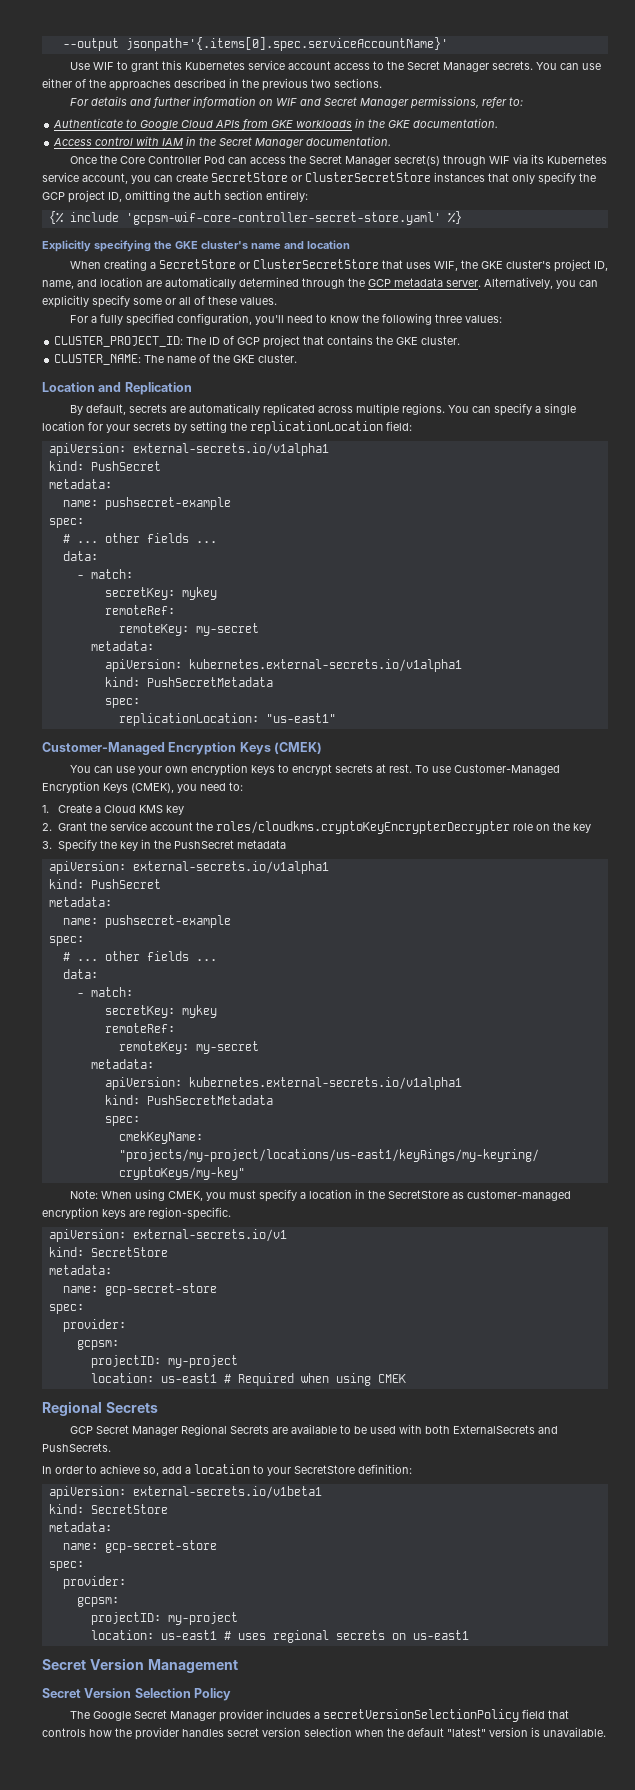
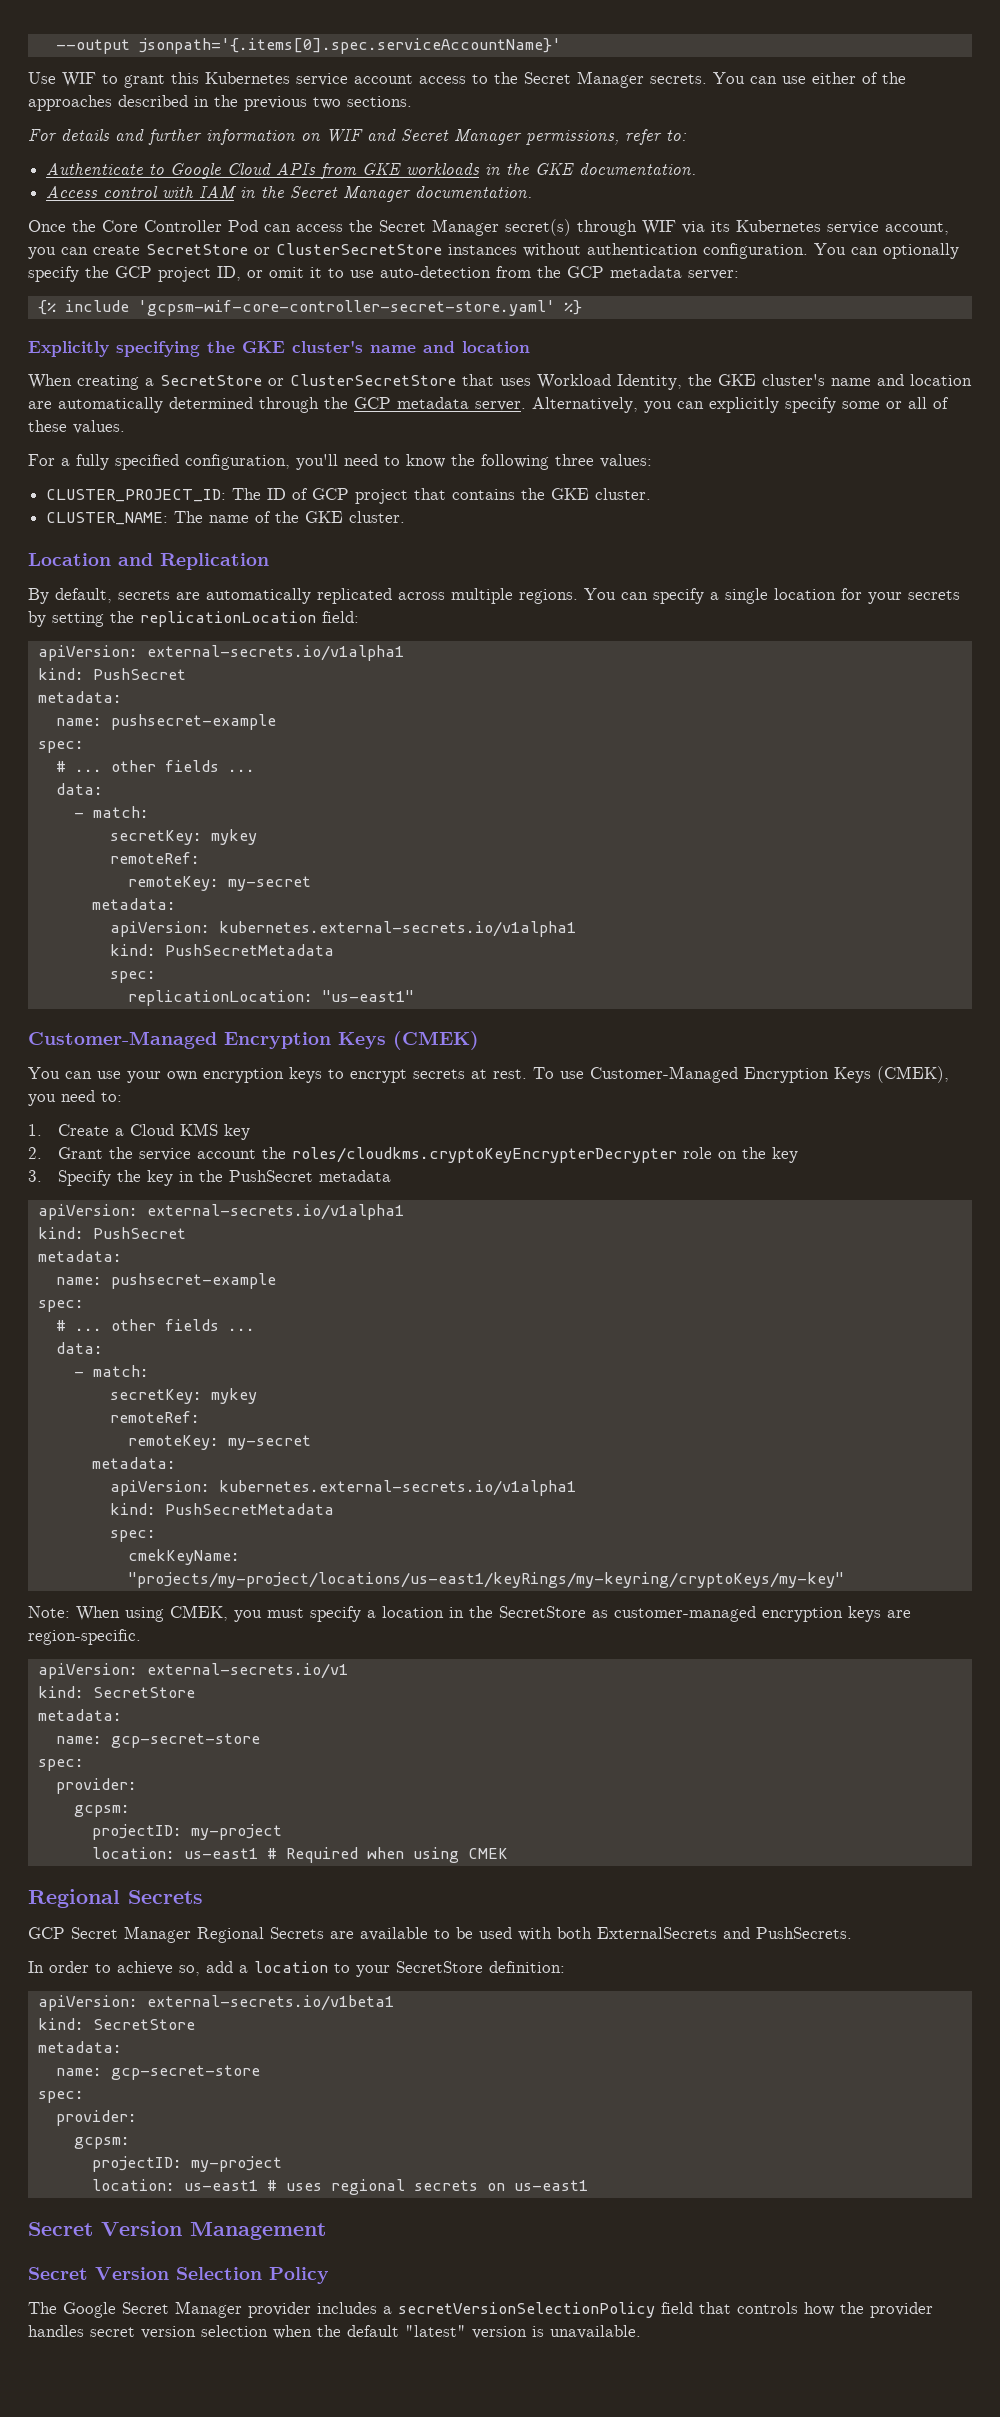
- Once the Core Controller Pod can access the Secret Manager secret(s) through WIF via its Kubernetes service account, you can create SecretStore or ClusterSecretStore instances that only specify the GCP project ID, omitting the auth section entirely:
+ Once the Core Controller Pod can access the Secret Manager secret(s) through WIF via its Kubernetes service account, you can create SecretStore or ClusterSecretStore instances without authentication configuration. You can optionally specify the GCP project ID, or omit it to use auto-detection from the GCP metadata server:
- When creating a SecretStore or ClusterSecretStore that uses WIF, the GKE cluster's project ID, name, and location are automatically determined through the GCP metadata server.
+ When creating a SecretStore or ClusterSecretStore that uses Workload Identity, the GKE cluster's name and location are automatically determined through the GCP metadata server.

